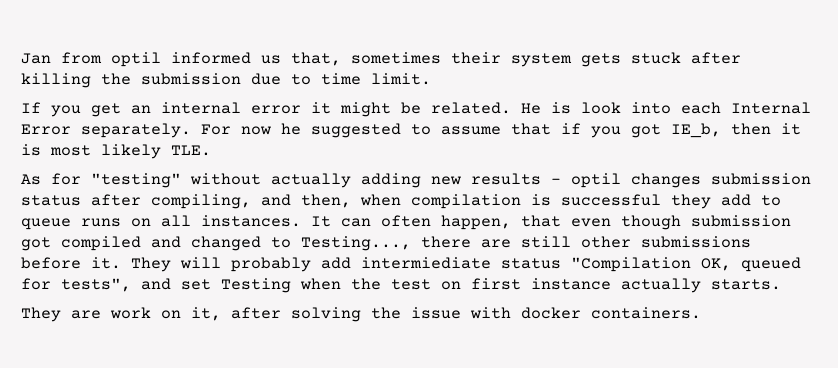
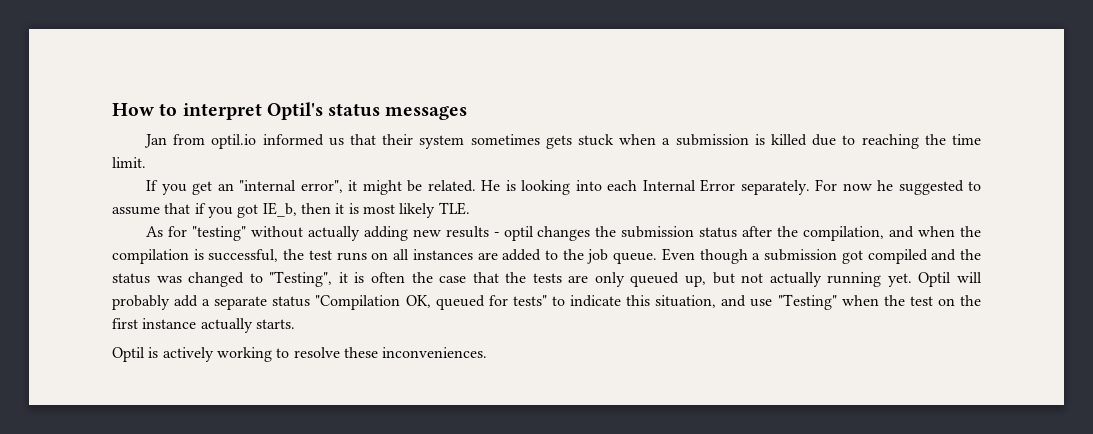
+ How to interpret Optil's status messages
- Jan from optil informed us that, sometimes their system gets stuck after killing the submission due to time limit.
+ Jan from optil.io informed us that their system sometimes gets stuck when a submission is killed due to reaching the time limit.
- If you get an internal error it might be related.
+ If you get an "internal error", it might be related.
- He is look into each Internal Error separately.
+ He is looking into each Internal Error separately.
- As for "testing" without actually adding new results - optil changes submission status after compiling, and then, when compilation is successful they add to queue runs on all instances. It can often happen, that even though submission got compiled and changed to Testing..., there are still other submissions before it. They will probably add intermiediate status "Compilation OK, queued for tests", and set Testing when the test on first instance actually starts.
+ As for "testing" without actually adding new results - optil changes the submission status after the compilation, and when the compilation is successful, the test runs on all instances are added to the job queue. Even though a submission got compiled and the status was changed to "Testing", it is often the case that the tests are only queued up, but not actually running yet. Optil will probably add a separate status "Compilation OK, queued for tests" to indicate this situation, and use "Testing" when the test on the first instance actually starts.
- They are work on it, after solving the issue with docker containers.
+ Optil is actively working to resolve these inconveniences.

